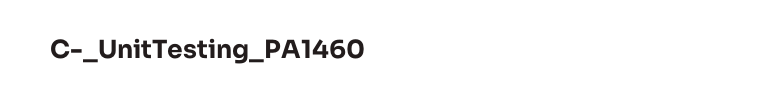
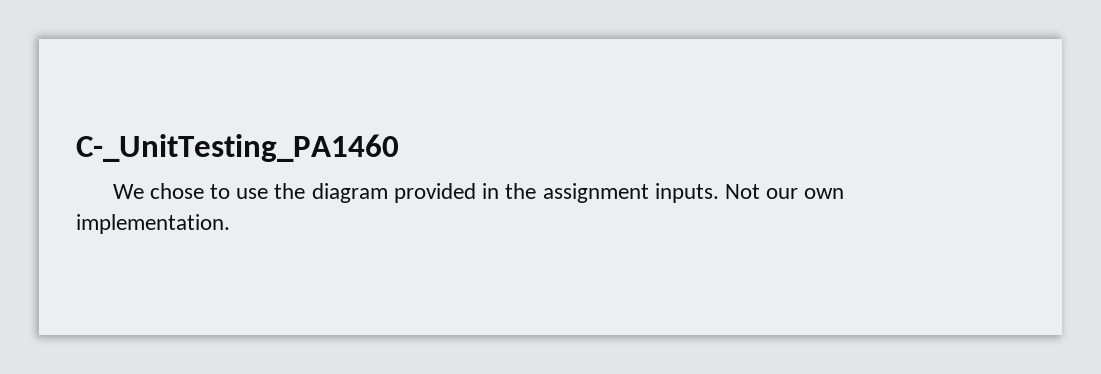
+ We chose to use the diagram provided in the assignment inputs. Not our own implementation.

